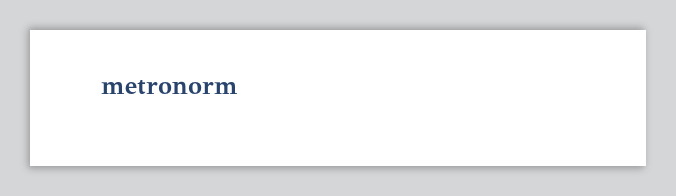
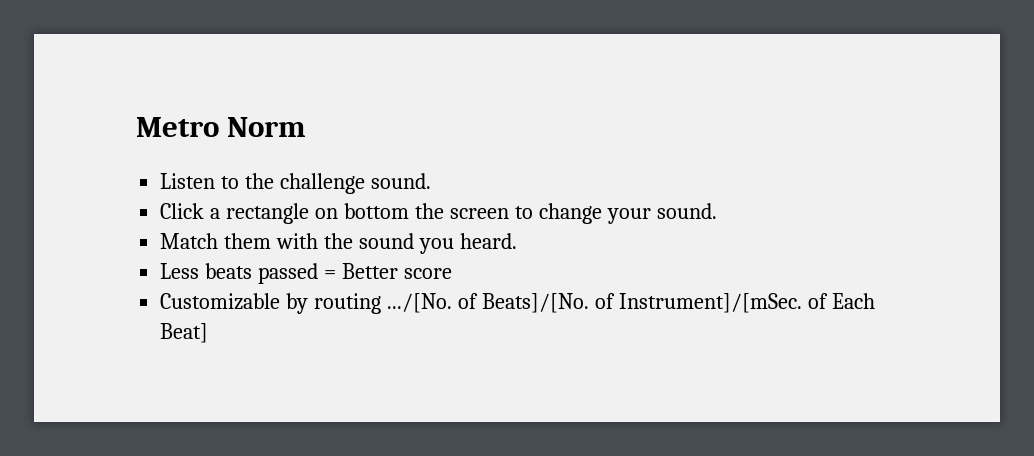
- metronorm
+ Metro Norm
+ Listen to the challenge sound.
+ Click a rectangle on bottom the screen to change your sound.
+ Match them with the sound you heard.
+ Less beats passed = Better score
+ Customizable by routing .../[No. of Beats]/[No. of Instrument]/[mSec. of Each Beat]

